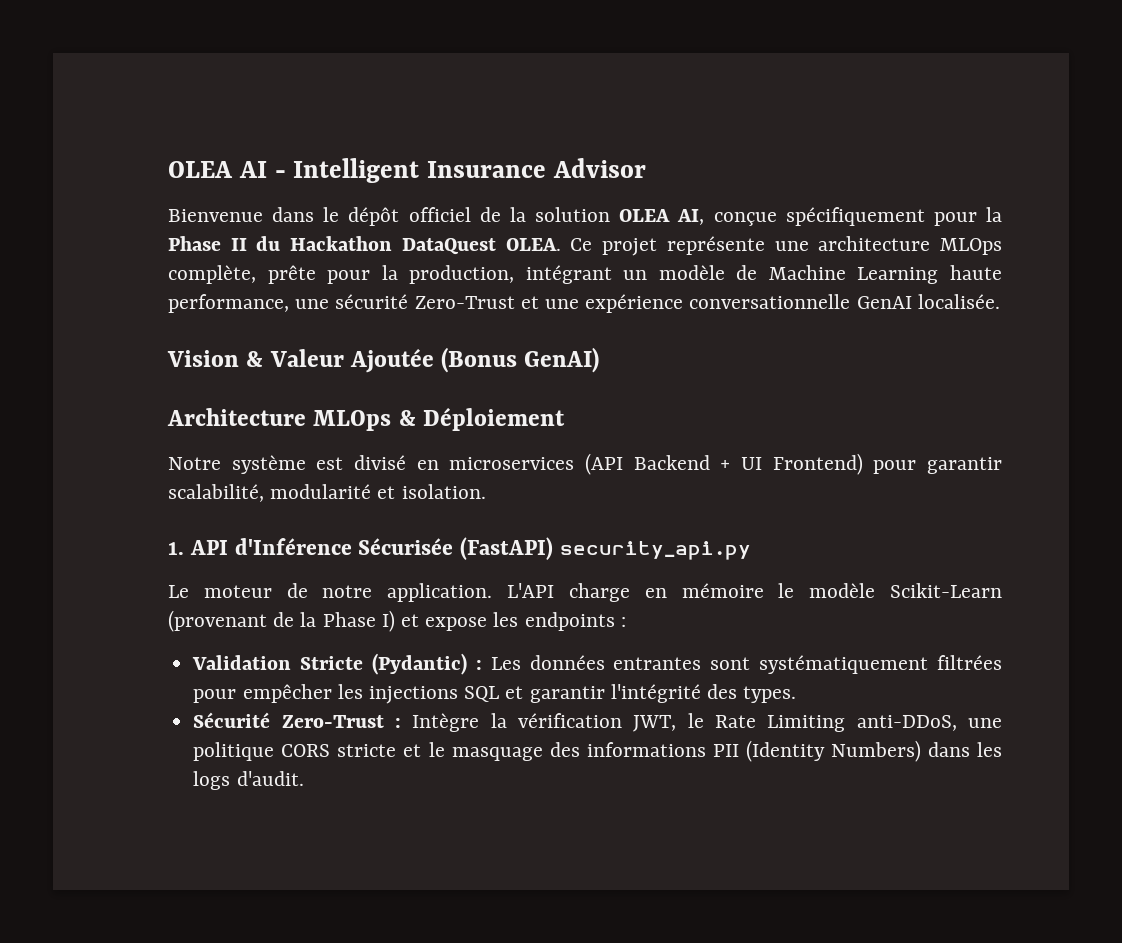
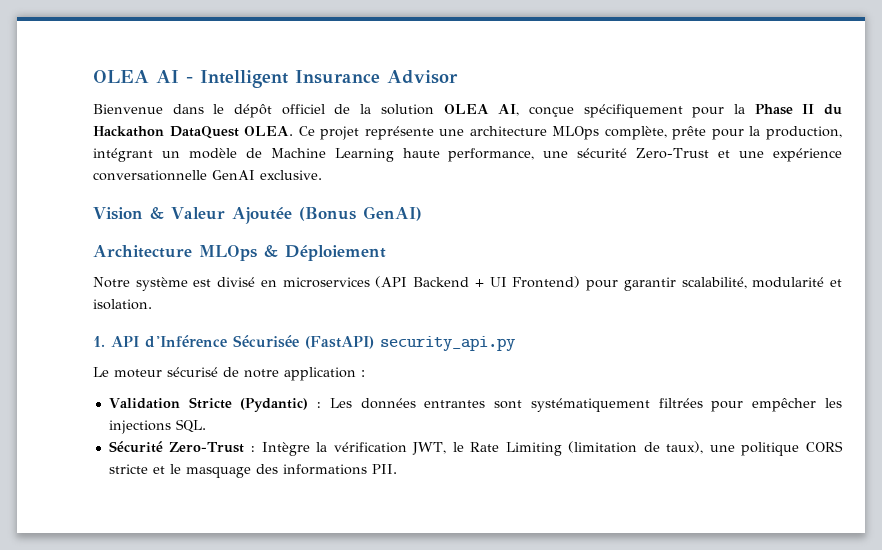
- Ce projet représente une architecture MLOps complète, prête pour la production, intégrant un modèle de Machine Learning haute performance, une sécurité Zero-Trust et une expérience conversationnelle GenAI localisée.
+ Ce projet représente une architecture MLOps complète, prête pour la production, intégrant un modèle de Machine Learning haute performance, une sécurité Zero-Trust et une expérience conversationnelle GenAI exclusive.
- Le moteur de notre application. L'API charge en mémoire le modèle Scikit-Learn (provenant de la Phase I) et expose les endpoints :
+ Le moteur sécurisé de notre application :
- Validation Stricte (Pydantic) : Les données entrantes sont systématiquement filtrées pour empêcher les injections SQL et garantir l'intégrité des types.
+ Validation Stricte (Pydantic) : Les données entrantes sont systématiquement filtrées pour empêcher les injections SQL.
- Sécurité Zero-Trust : Intègre la vérification JWT, le Rate Limiting anti-DDoS, une politique CORS stricte et le masquage des informations PII (Identity Numbers) dans les logs d'audit.
+ Sécurité Zero-Trust : Intègre la vérification JWT, le Rate Limiting (limitation de taux), une politique CORS stricte et le masquage des informations PII.

